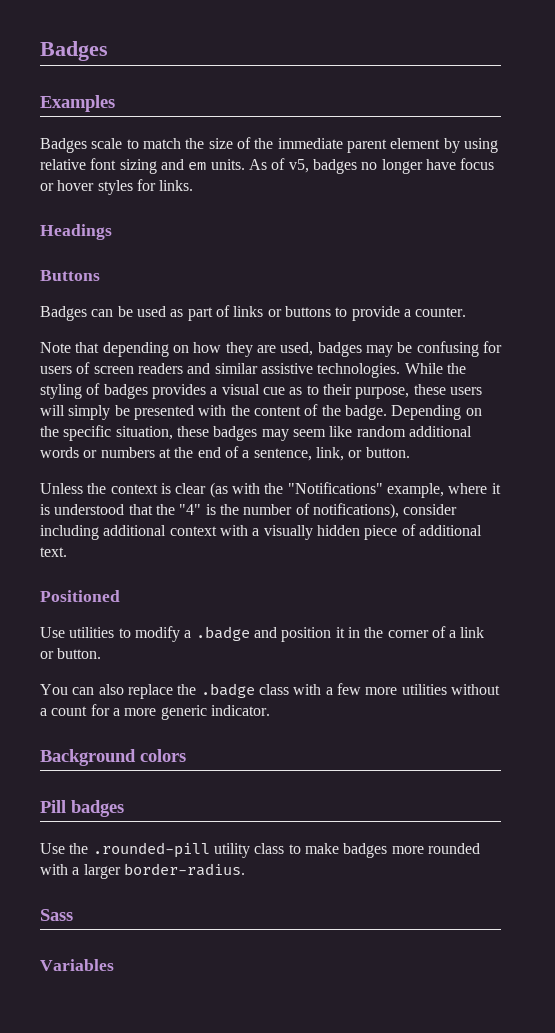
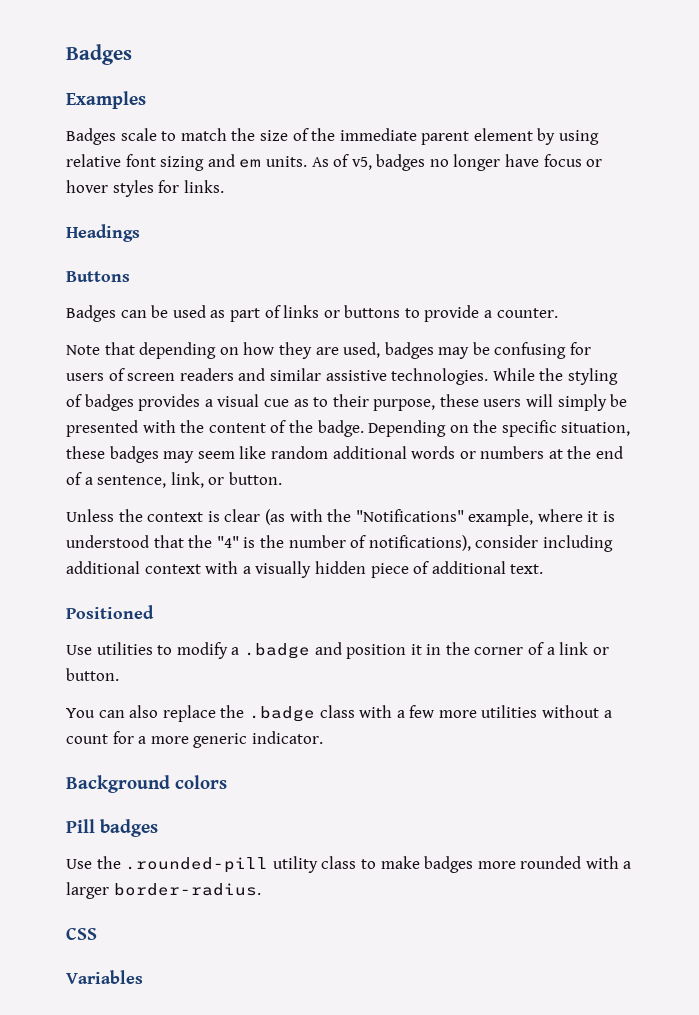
- Sass
+ CSS

